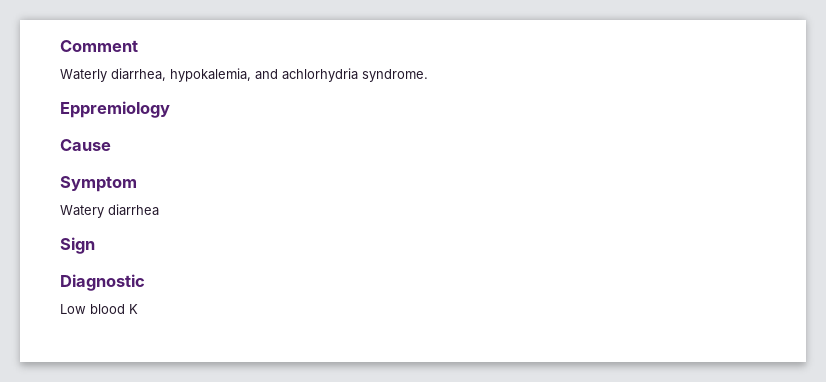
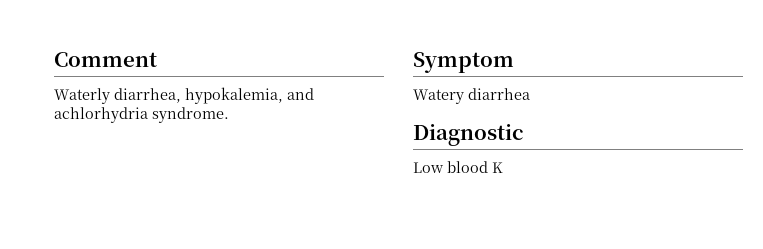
- Eppremiology
- Cause
- Sign

